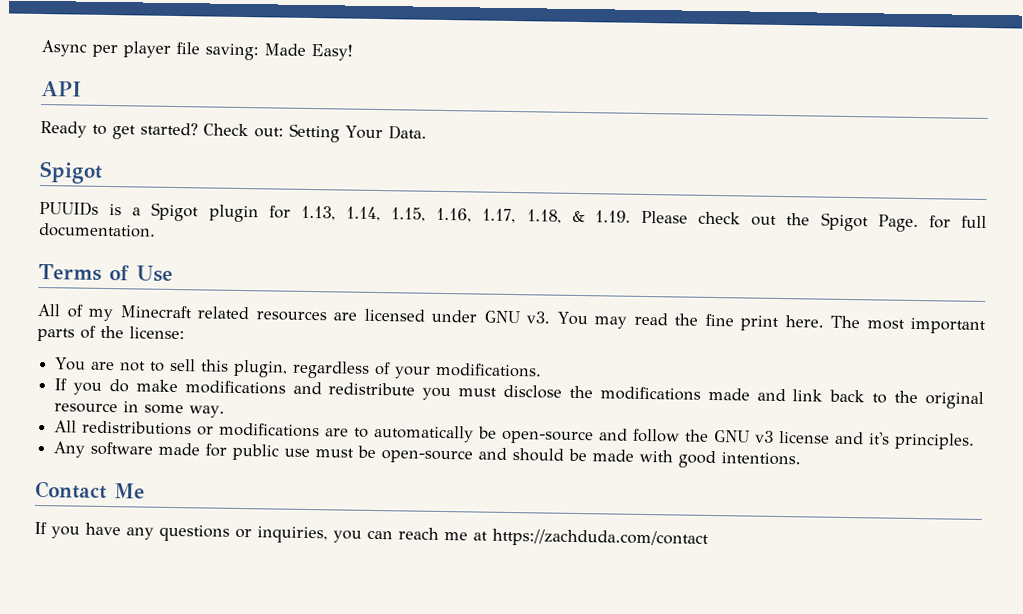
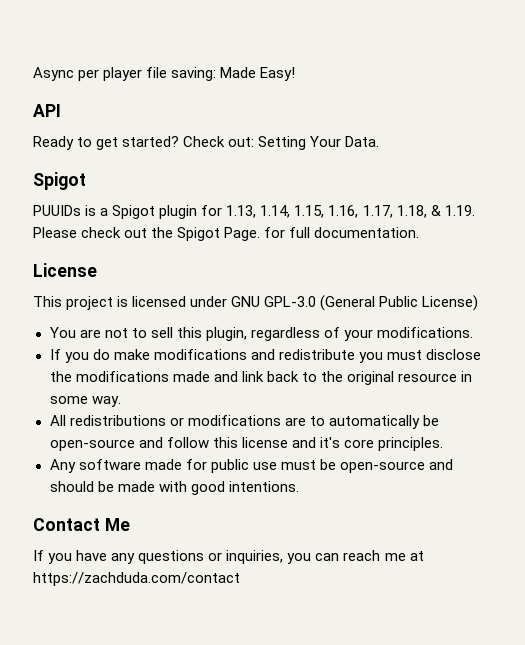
- Terms of Use
- All of my Minecraft related resources are licensed under GNU v3. You may read the fine print here. The most important parts of the license:
+ License
+ This project is licensed under GNU GPL-3.0 (General Public License)
- All redistributions or modifications are to automatically be open-source and follow the GNU v3 license and it's principles.
+ All redistributions or modifications are to automatically be open-source and follow this license and it's core principles.

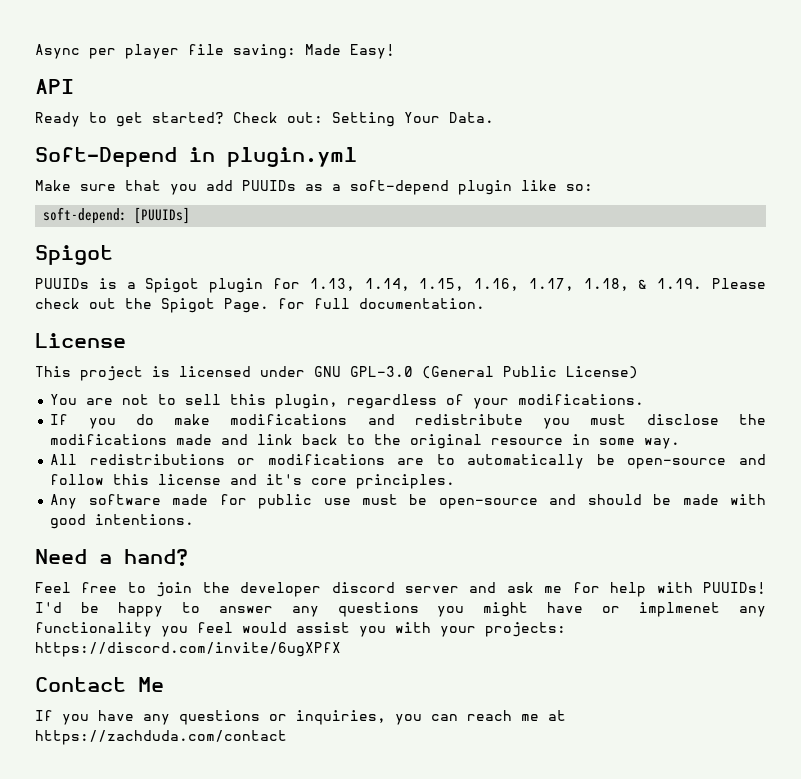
+ Soft-Depend in plugin.yml
+ Make sure that you add PUUIDs as a soft-depend plugin like so:
+ soft-depend: [PUUIDs]
+ Need a hand?
+ Feel free to join the developer discord server and ask me for help with PUUIDs! I'd be happy to answer any questions you might have or implmenet any functionality you feel would assist you with your projects: https://discord.com/invite/6ugXPfX

